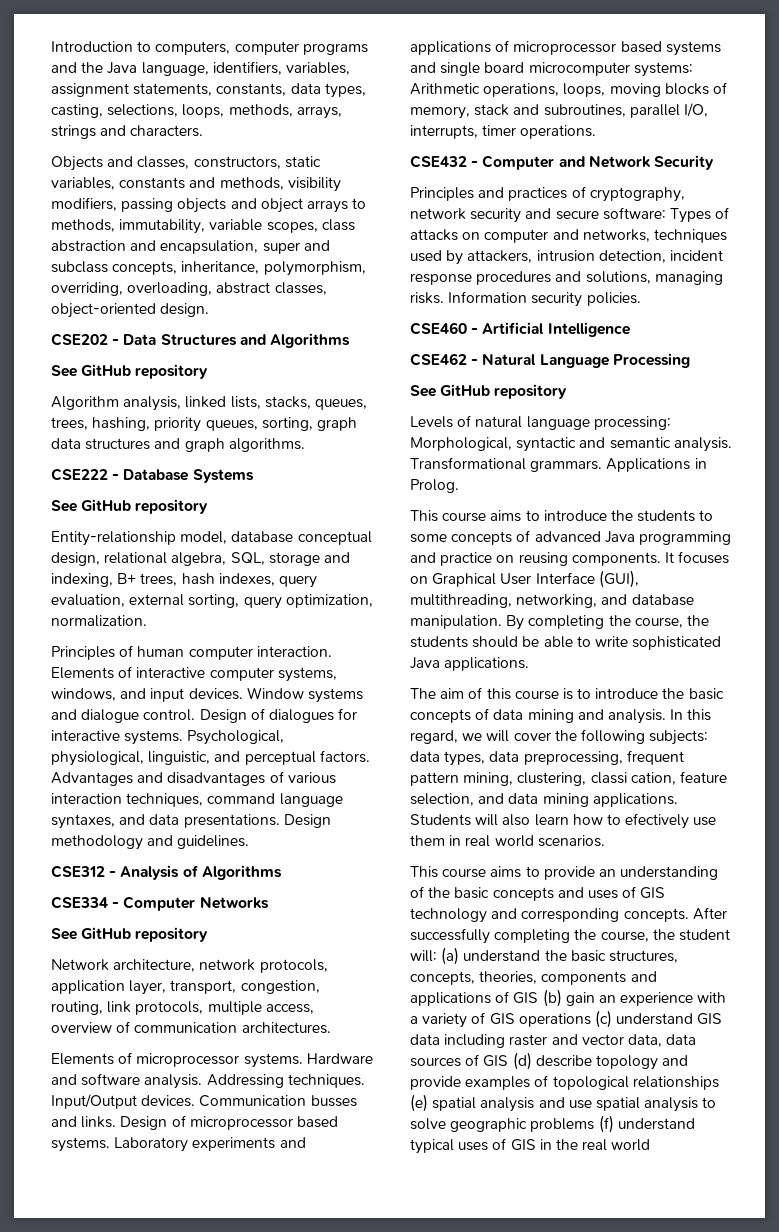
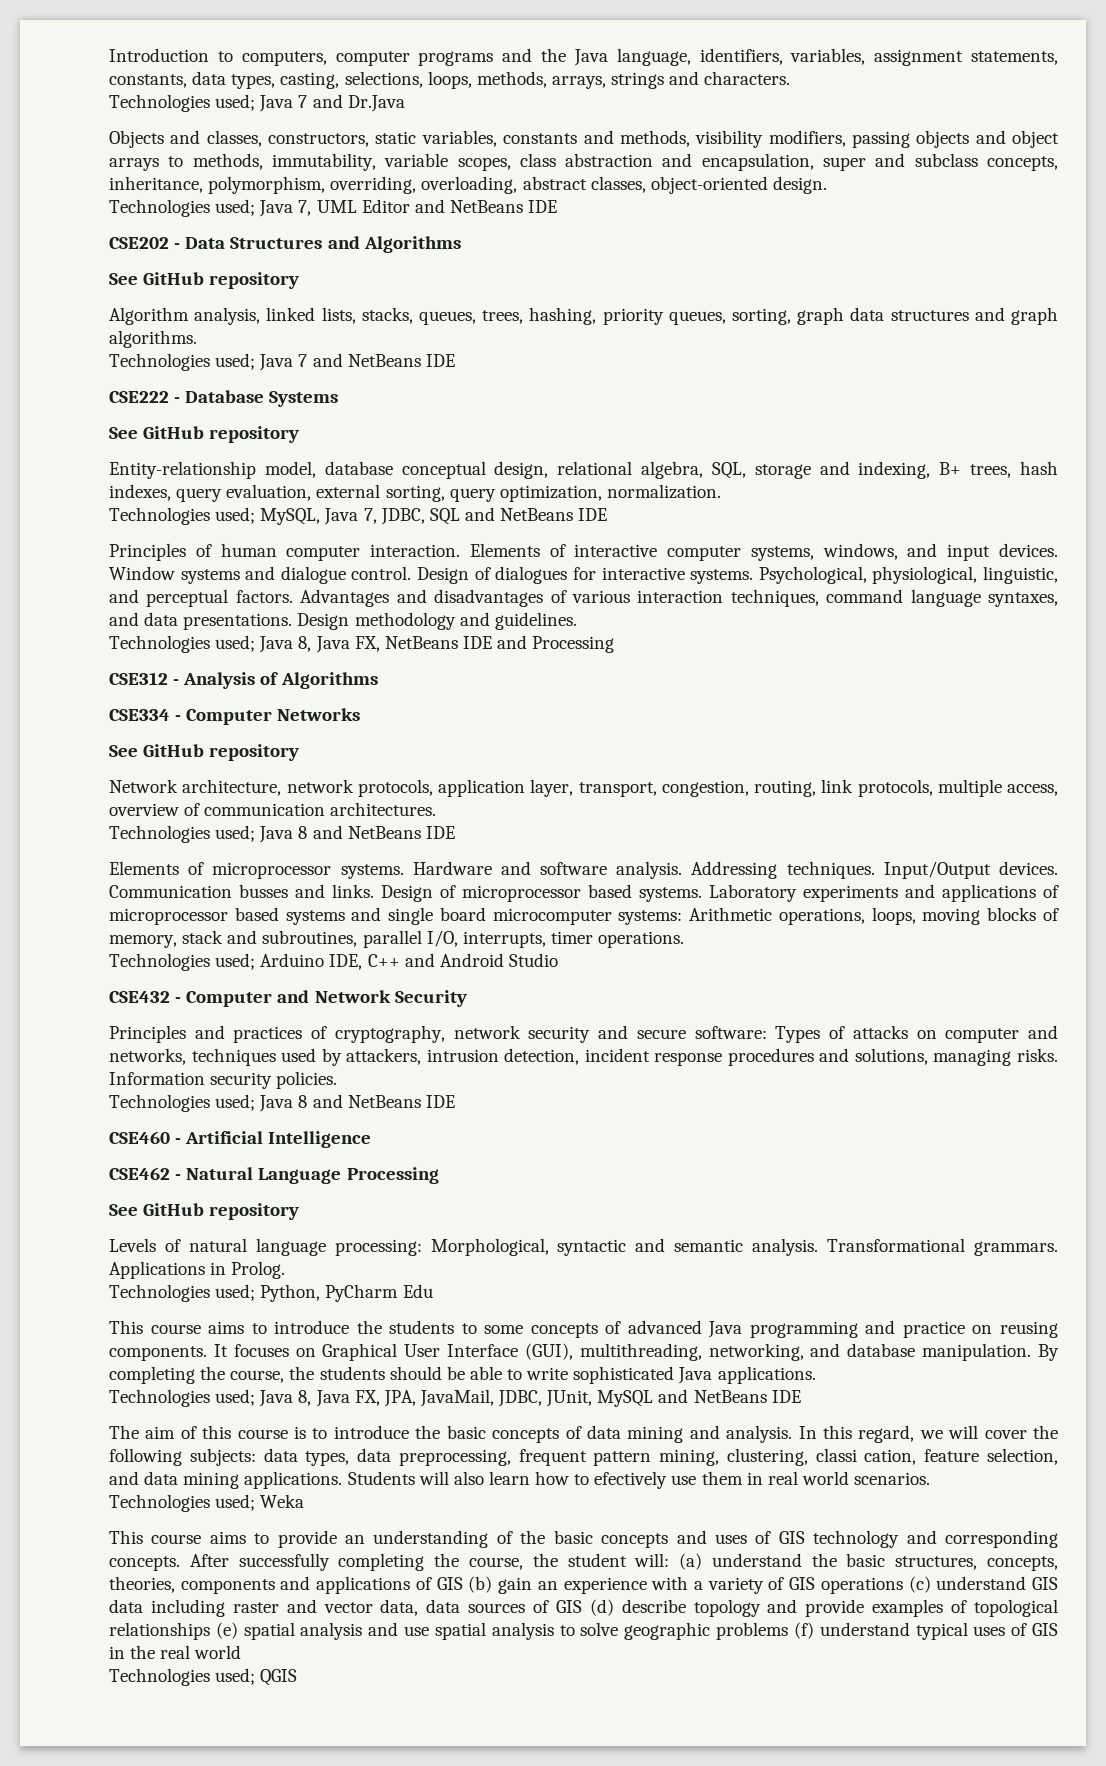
+ Technologies used; Java 7 and Dr.Java
+ Technologies used; Java 7, UML Editor and NetBeans IDE
+ Technologies used; Java 7 and NetBeans IDE
+ Technologies used; MySQL, Java 7, JDBC, SQL and NetBeans IDE
+ Technologies used; Java 8, Java FX, NetBeans IDE and Processing
  Network architecture, network protocols, application layer, transport, congestion, routing, link protocols, multiple access, overview of communication architectures.
+ Technologies used; Java 8 and NetBeans IDE
+ Technologies used; Arduino IDE, C++ and Android Studio
  Information security policies.
+ Technologies used; Java 8 and NetBeans IDE
+ Technologies used; Python, PyCharm Edu
+ Technologies used; Java 8, Java FX, JPA, JavaMail, JDBC, JUnit, MySQL and NetBeans IDE
+ Technologies used; Weka
+ Technologies used; QGIS

